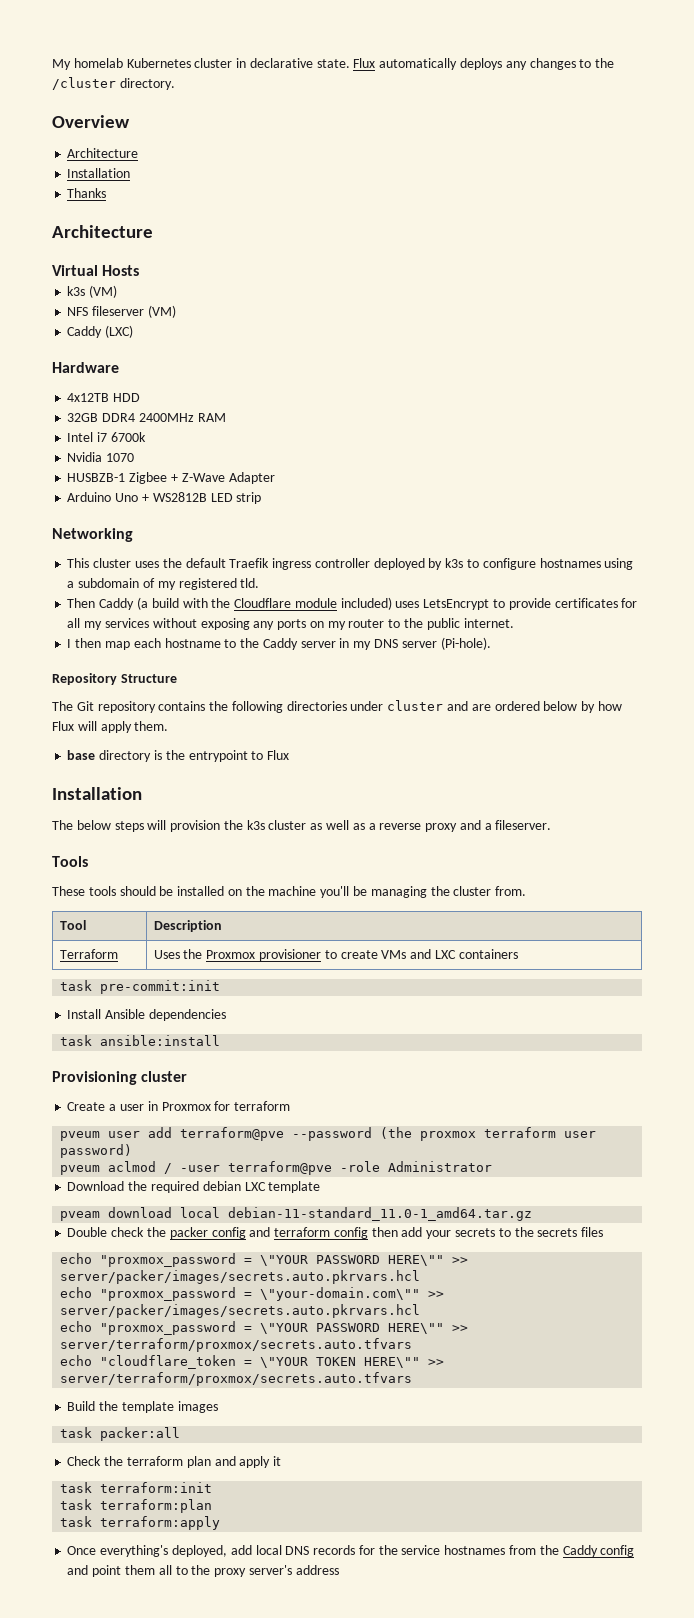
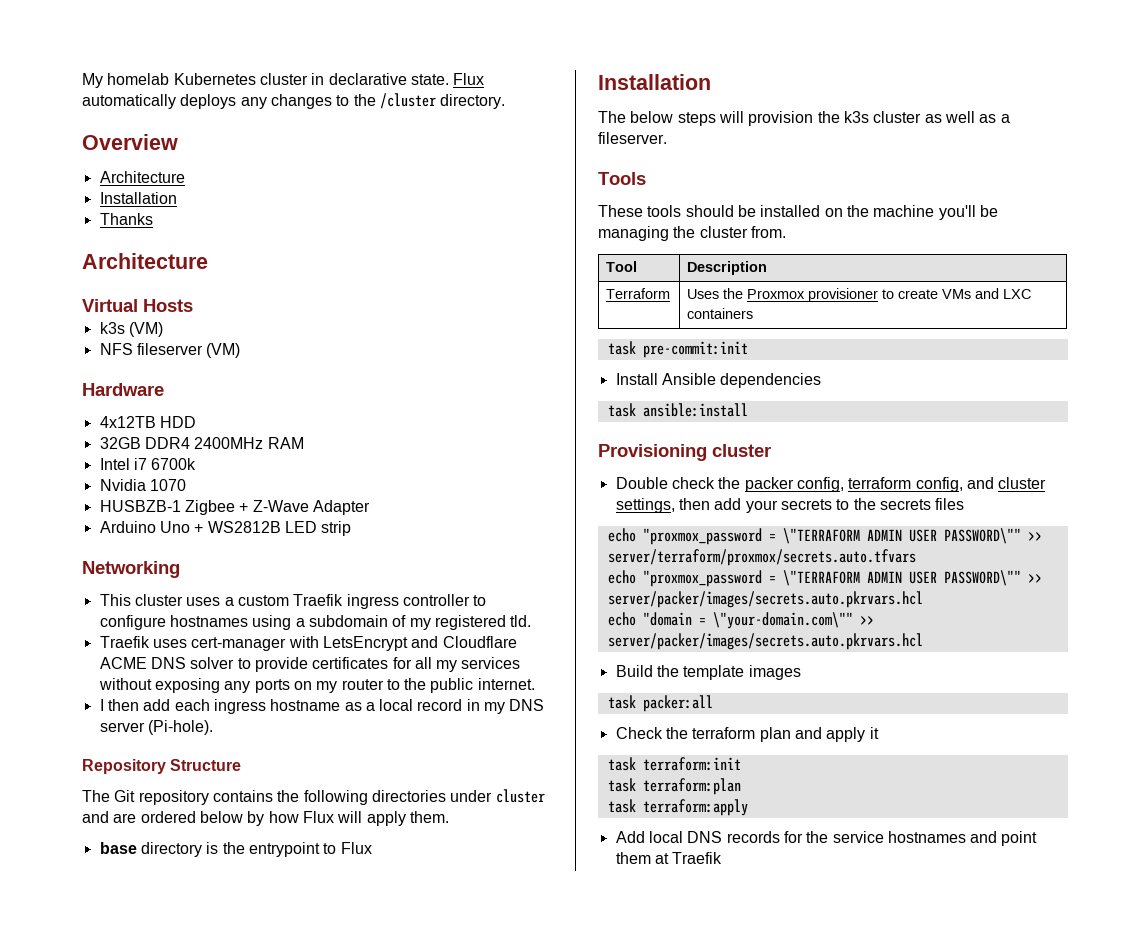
- Caddy (LXC)
- This cluster uses the default Traefik ingress controller deployed by k3s to configure hostnames using a subdomain of my registered tld.
+ This cluster uses a custom Traefik ingress controller to configure hostnames using a subdomain of my registered tld.
- Then Caddy (a build with the Cloudflare module included) uses LetsEncrypt to provide certificates for all my services without exposing any ports on my router to the public internet.
+ Traefik uses cert-manager with LetsEncrypt and Cloudflare ACME DNS solver to provide certificates for all my services without exposing any ports on my router to the public internet.
- I then map each hostname to the Caddy server in my DNS server (Pi-hole).
+ I then add each ingress hostname as a local record in my DNS server (Pi-hole).
- The below steps will provision the k3s cluster as well as a reverse proxy and a fileserver.
+ The below steps will provision the k3s cluster as well as a fileserver.
- Create a user in Proxmox for terraform
- pveum user add terraform@pve --password (the proxmox terraform user password)
- pveum aclmod / -user terraform@pve -role Administrator
- Download the required debian LXC template
- pveam download local debian-11-standard_11.0-1_amd64.tar.gz
- Double check the packer config and terraform config then add your secrets to the secrets files
+ Double check the packer config, terraform config, and cluster settings, then add your secrets to the secrets files
- echo "proxmox_password = \"YOUR PASSWORD HERE\"" >> server/packer/images/secrets.auto.pkrvars.hcl
- echo "proxmox_password = \"your-domain.com\"" >> server/packer/images/secrets.auto.pkrvars.hcl
+ echo "proxmox_password = \"TERRAFORM ADMIN USER PASSWORD\"" >> server/terraform/proxmox/secrets.auto.tfvars
+ echo "proxmox_password = \"TERRAFORM ADMIN USER PASSWORD\"" >> server/packer/images/secrets.auto.pkrvars.hcl
+ echo "domain = \"your-domain.com\"" >> server/packer/images/secrets.auto.pkrvars.hcl
- echo "proxmox_password = \"YOUR PASSWORD HERE\"" >> server/terraform/proxmox/secrets.auto.tfvars
- echo "cloudflare_token = \"YOUR TOKEN HERE\"" >> server/terraform/proxmox/secrets.auto.tfvars
- Once everything's deployed, add local DNS records for the service hostnames from the Caddy config and point them all to the proxy server's address
+ Add local DNS records for the service hostnames and point them at Traefik

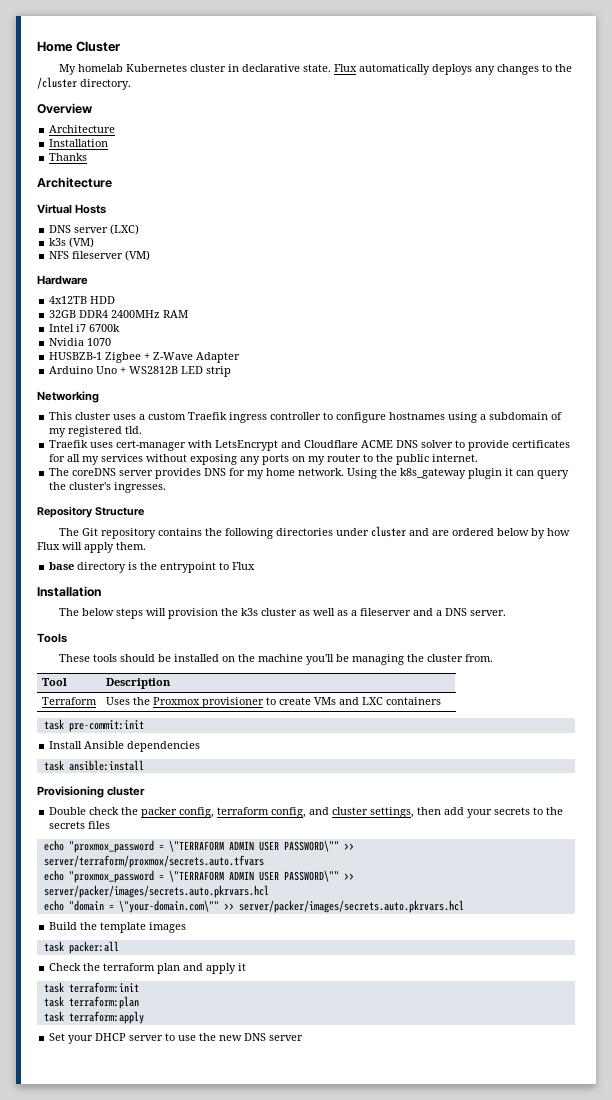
+ Home Cluster
+ DNS server (LXC)
- I then add each ingress hostname as a local record in my DNS server (Pi-hole).
+ The coreDNS server provides DNS for my home network. Using the k8s_gateway plugin it can query the cluster's ingresses.
- The below steps will provision the k3s cluster as well as a fileserver.
+ The below steps will provision the k3s cluster as well as a fileserver and a DNS server.
- Add local DNS records for the service hostnames and point them at Traefik
+ Set your DHCP server to use the new DNS server

